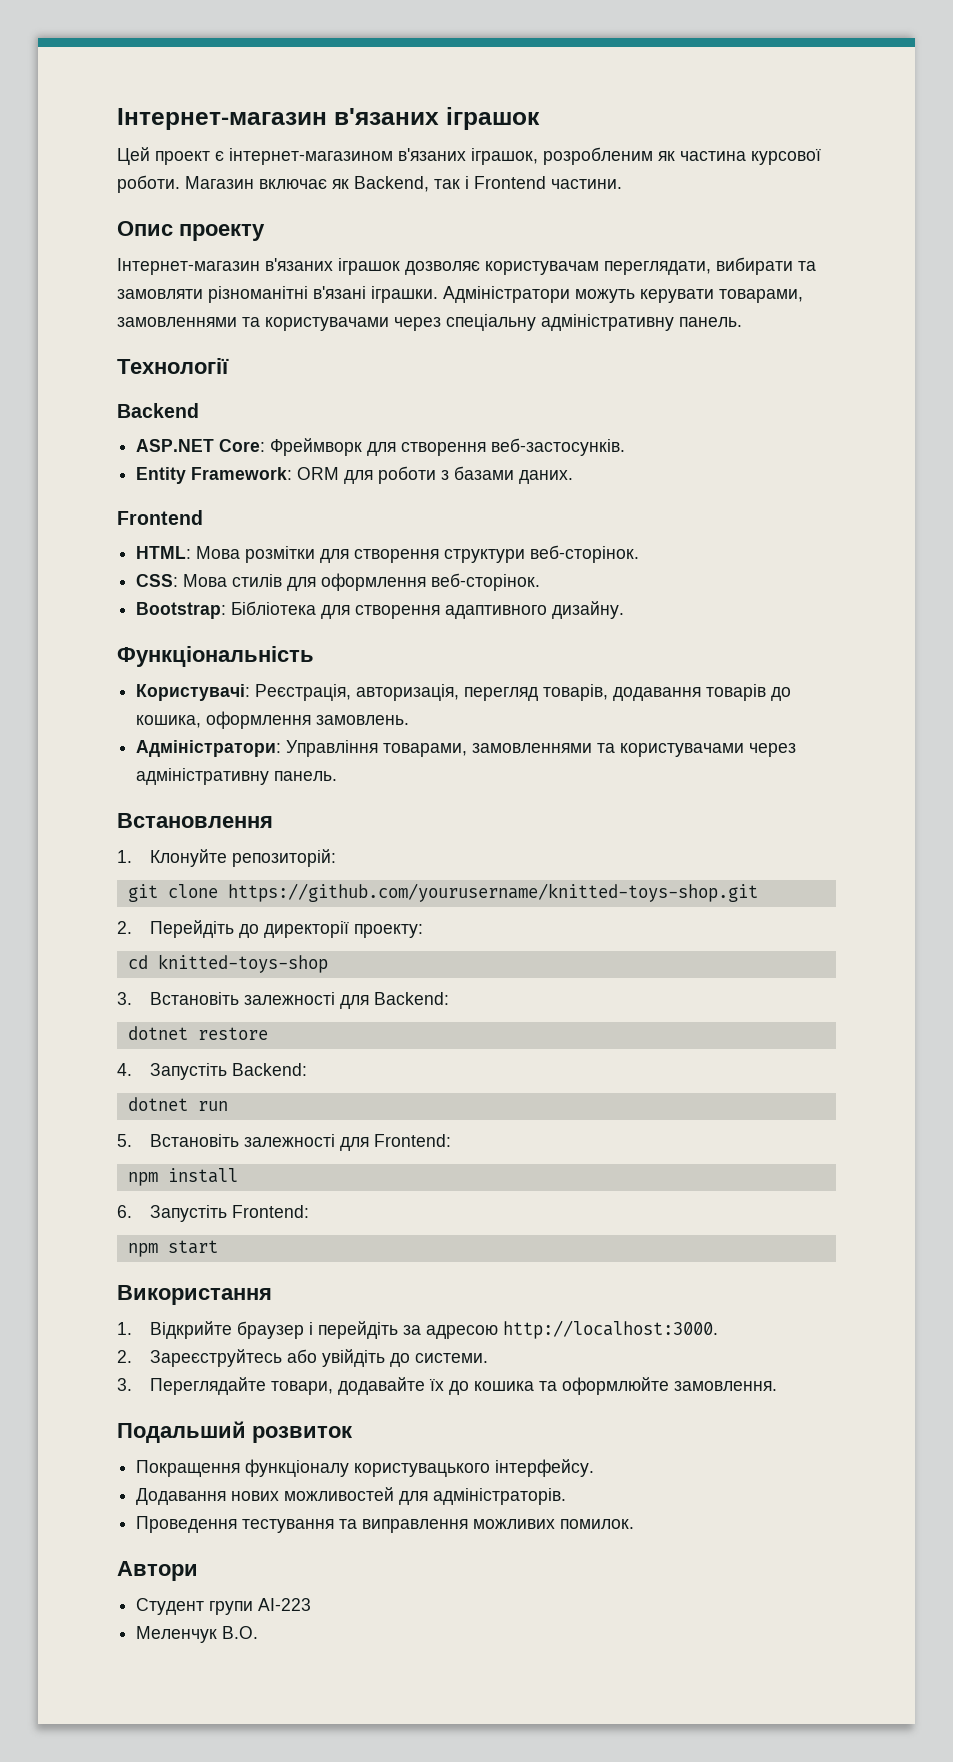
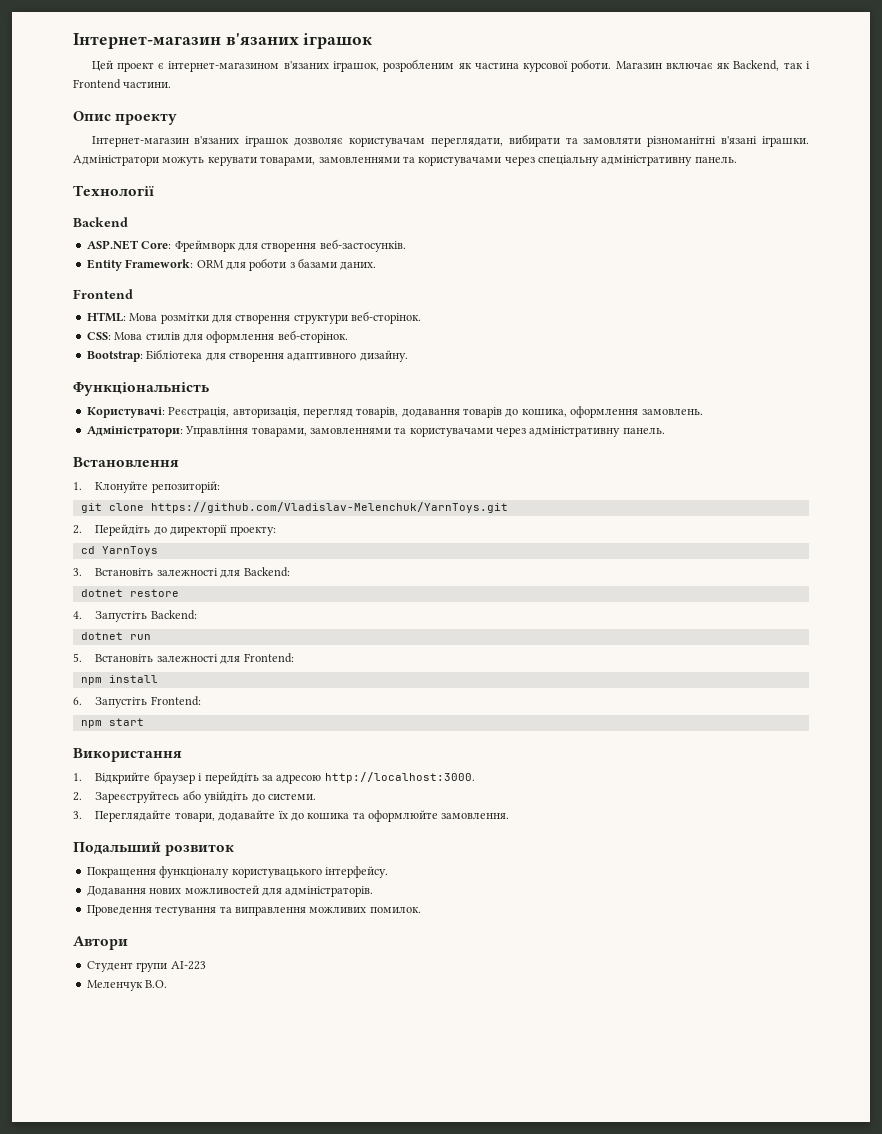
- git clone https://github.com/yourusername/knitted-toys-shop.git
+ git clone https://github.com/Vladislav-Melenchuk/YarnToys.git
- cd knitted-toys-shop
+ cd YarnToys

